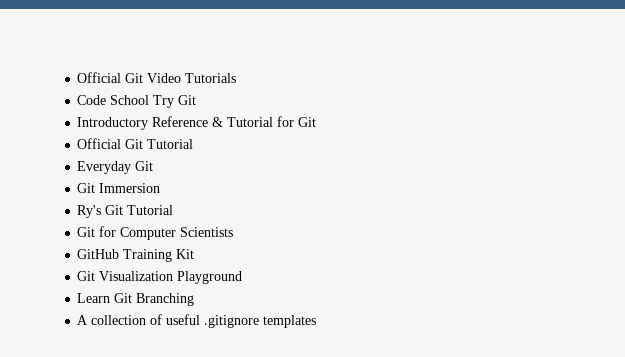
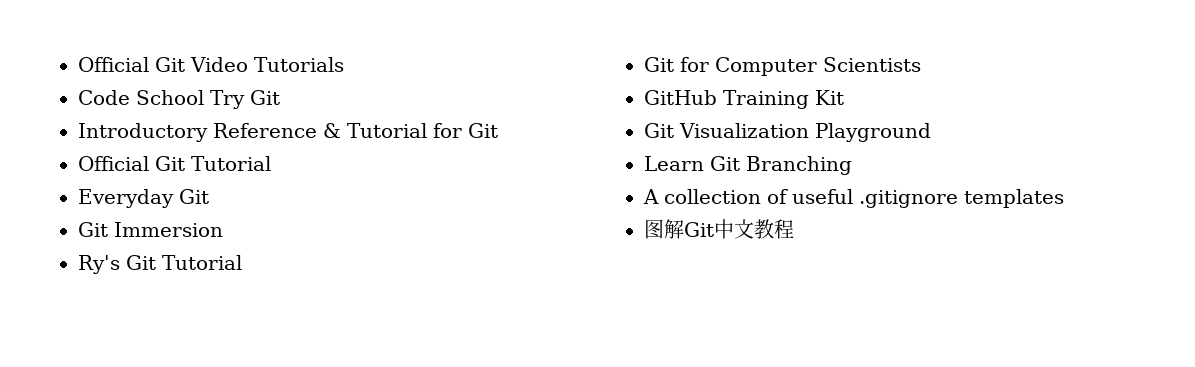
+ 图解Git中文教程

